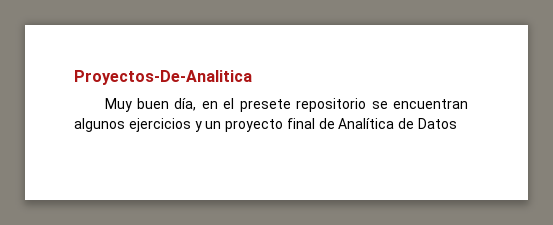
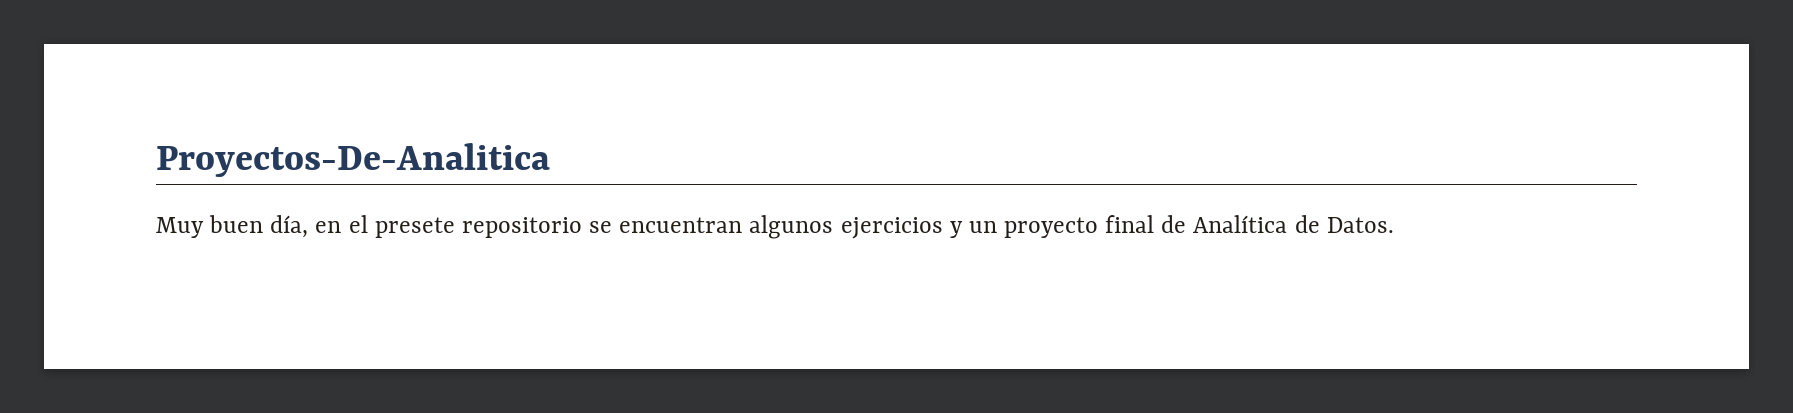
- Muy buen día, en el presete repositorio se encuentran algunos ejercicios y un proyecto final de Analítica de Datos
+ Muy buen día, en el presete repositorio se encuentran algunos ejercicios y un proyecto final de Analítica de Datos.

